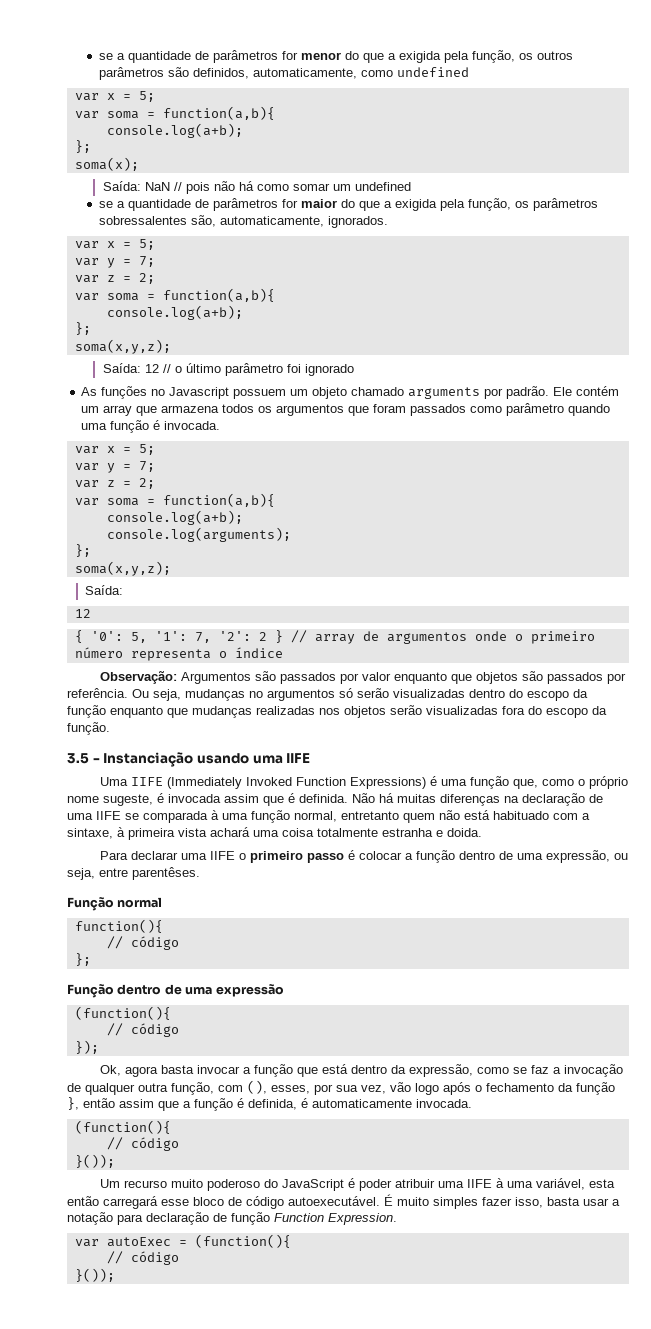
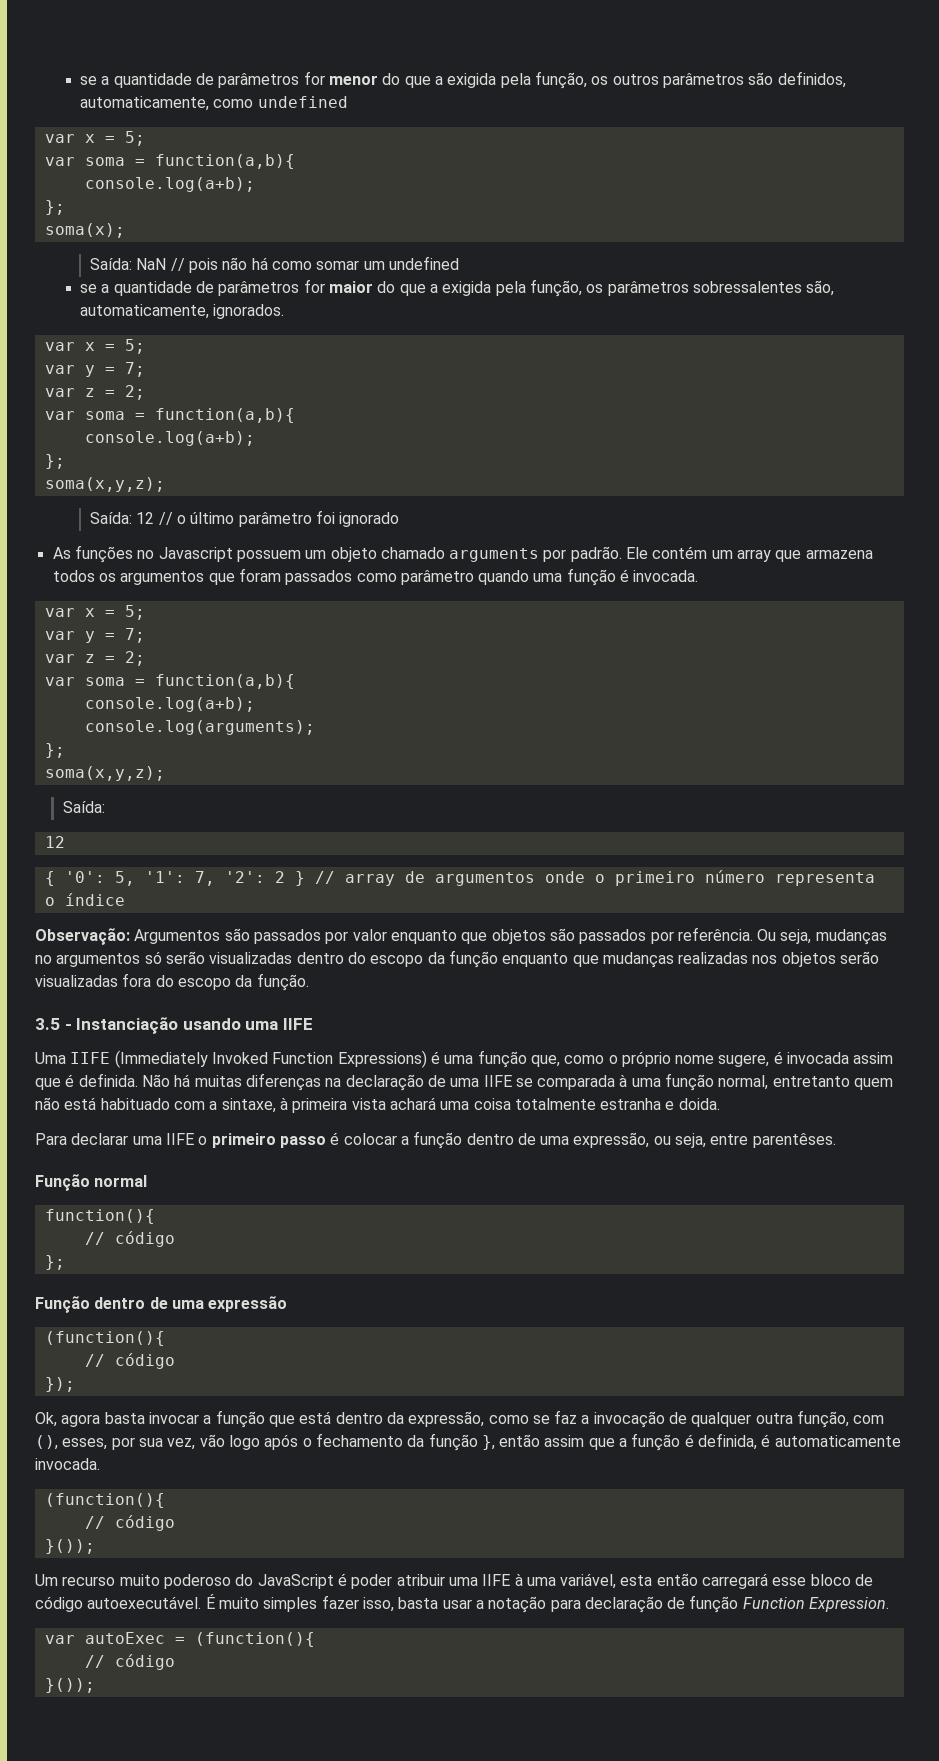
- Uma IIFE (Immediately Invoked Function Expressions) é uma função que, como o próprio nome sugeste, é invocada assim que é definida.
+ Uma IIFE (Immediately Invoked Function Expressions) é uma função que, como o próprio nome sugere, é invocada assim que é definida.

